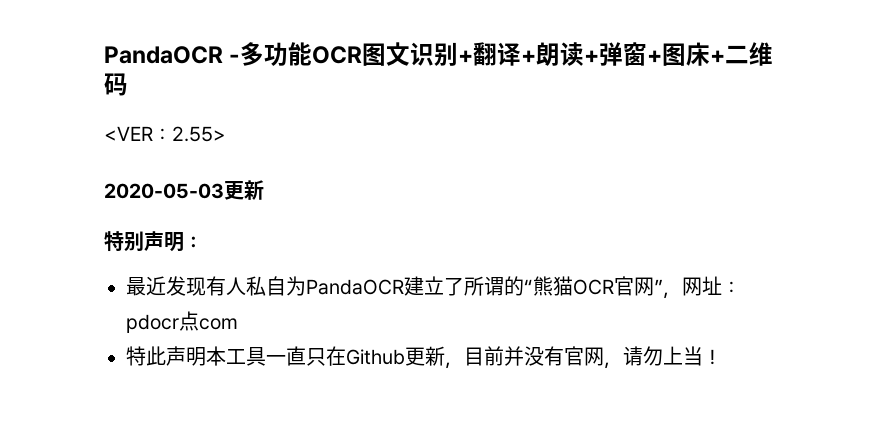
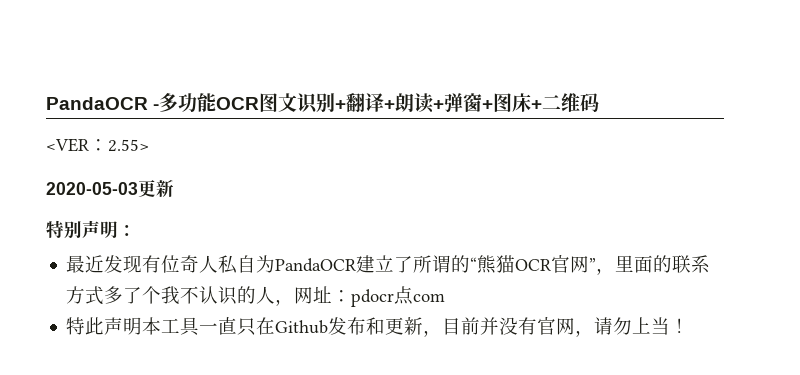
- 最近发现有人私自为PandaOCR建立了所谓的“熊猫OCR官网”，网址：pdocr点com
+ 最近发现有位奇人私自为PandaOCR建立了所谓的“熊猫OCR官网”，里面的联系方式多了个我不认识的人，网址：pdocr点com
- 特此声明本工具一直只在Github更新，目前并没有官网，请勿上当！
+ 特此声明本工具一直只在Github发布和更新，目前并没有官网，请勿上当！

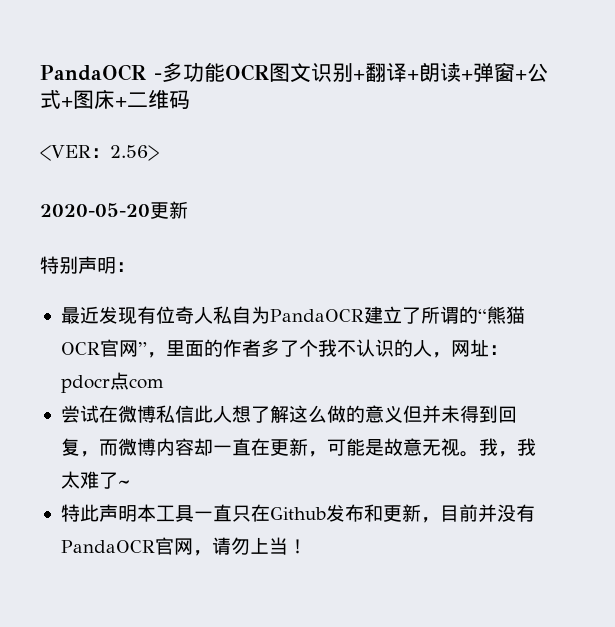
- PandaOCR -多功能OCR图文识别+翻译+朗读+弹窗+图床+二维码
+ PandaOCR -多功能OCR图文识别+翻译+朗读+弹窗+公式+图床+二维码
- <VER：2.55>
- 2020-05-03更新
+ <VER：2.56>
+ 2020-05-20更新
- 最近发现有位奇人私自为PandaOCR建立了所谓的“熊猫OCR官网”，里面的联系方式多了个我不认识的人，网址：pdocr点com
+ 最近发现有位奇人私自为PandaOCR建立了所谓的“熊猫OCR官网”，里面的作者多了个我不认识的人，网址：pdocr点com
+ 尝试在微博私信此人想了解这么做的意义但并未得到回复，而微博内容却一直在更新，可能是故意无视。我，我太难了~
- 特此声明本工具一直只在Github发布和更新，目前并没有官网，请勿上当！
+ 特此声明本工具一直只在Github发布和更新，目前并没有PandaOCR官网，请勿上当！

